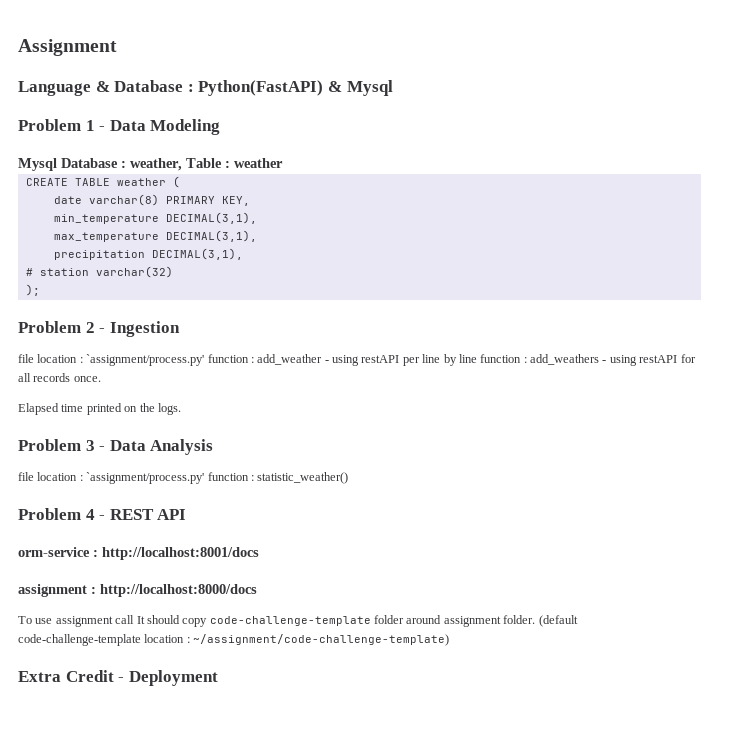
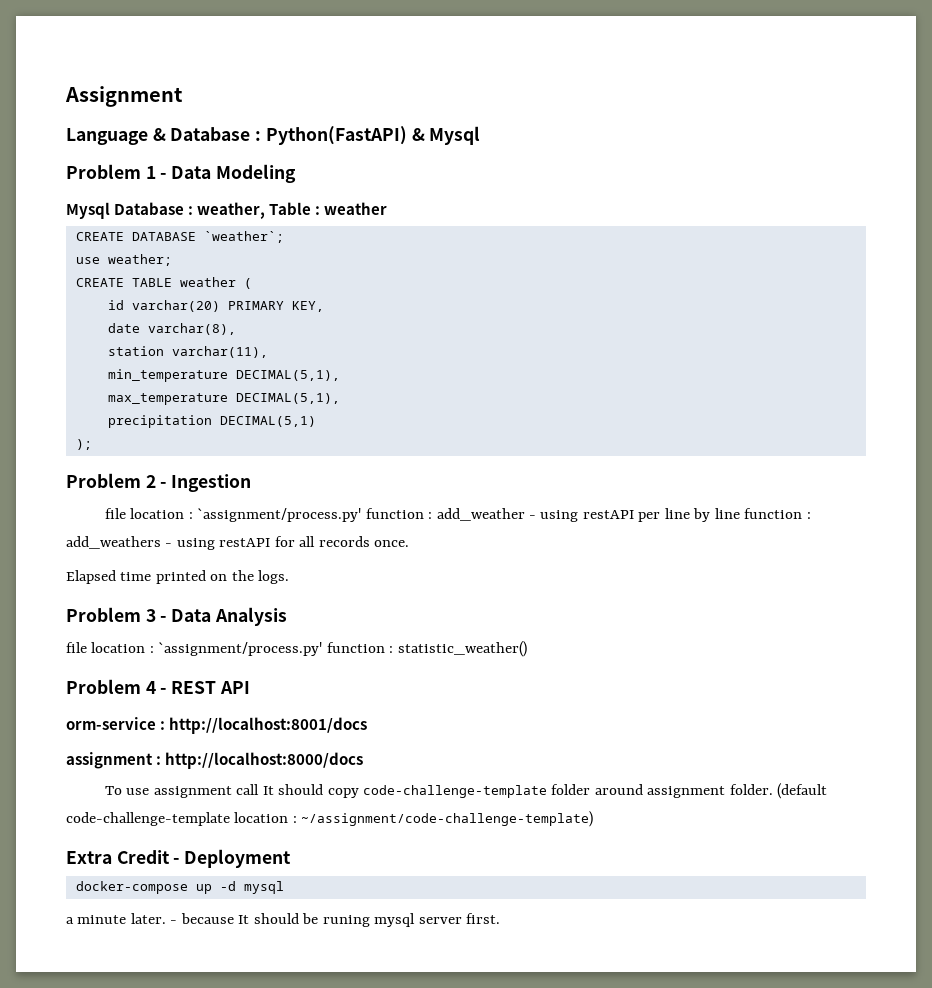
+ CREATE DATABASE `weather`;
+ use weather;
- date varchar(8) PRIMARY KEY,
+ id varchar(20) PRIMARY KEY,
+ date varchar(8),
+ station varchar(11),
- min_temperature DECIMAL(3,1),
+ min_temperature DECIMAL(5,1),
- max_temperature DECIMAL(3,1),
+ max_temperature DECIMAL(5,1),
- precipitation DECIMAL(3,1),
- # station varchar(32)
+ precipitation DECIMAL(5,1)
+ docker-compose up -d mysql
+ a minute later. - because It should be runing mysql server first.

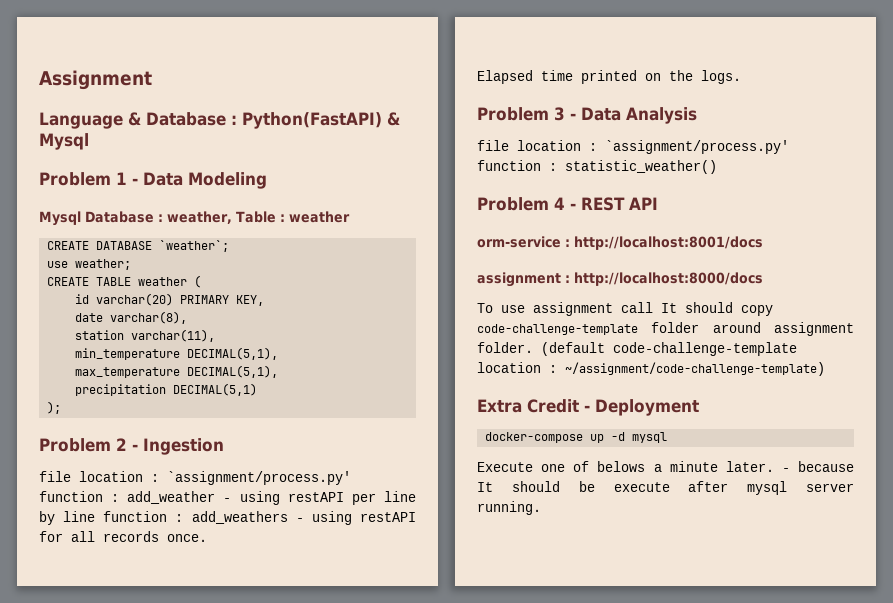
- a minute later.
+ Execute one of belows a minute later.
- - because It should be runing mysql server first.
+ - because It should be execute after mysql server running.

